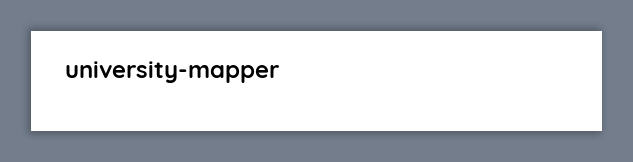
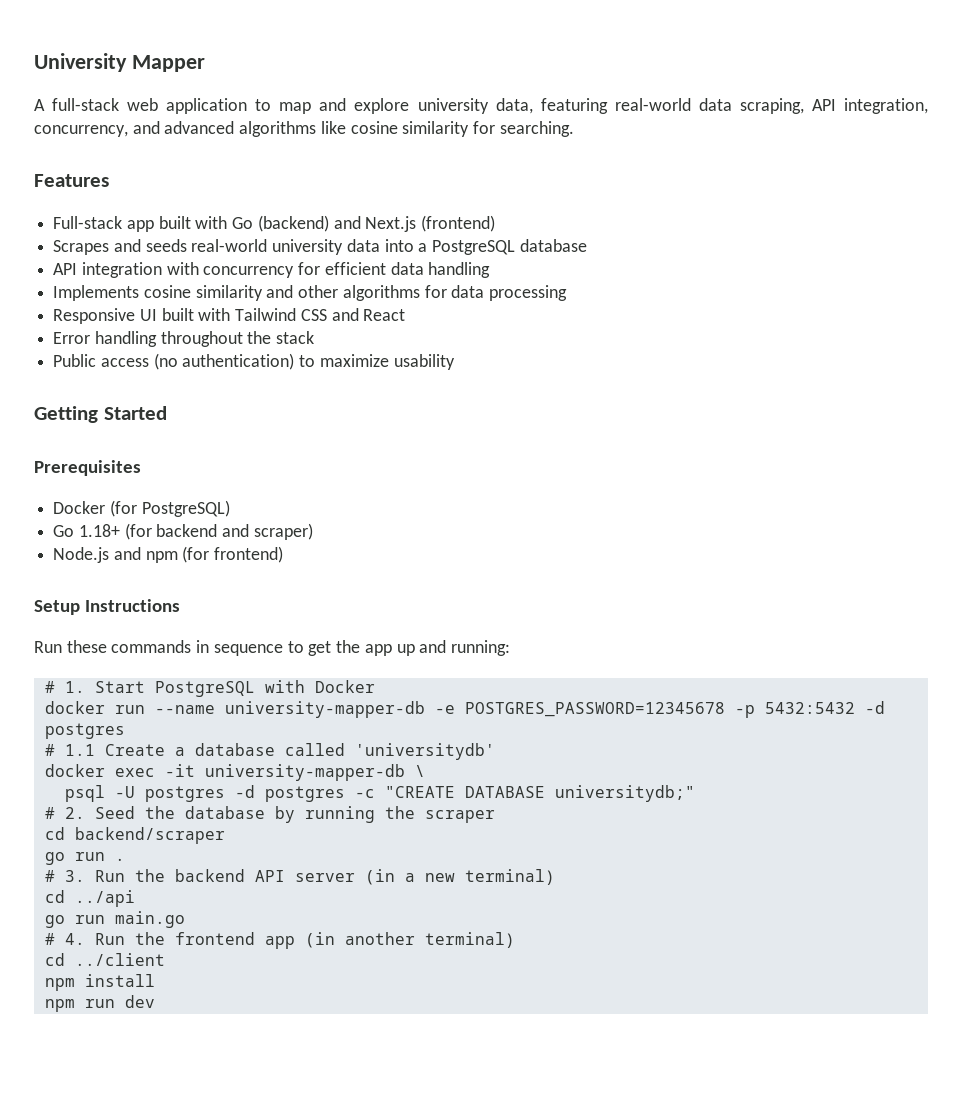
- university-mapper
+ University Mapper
+ A full-stack web application to map and explore university data, featuring real-world data scraping, API integration, concurrency, and advanced algorithms like cosine similarity for searching.
+ Features
+ Full-stack app built with Go (backend) and Next.js (frontend)
+ Scrapes and seeds real-world university data into a PostgreSQL database
+ API integration with concurrency for efficient data handling
+ Implements cosine similarity and other algorithms for data processing
+ Responsive UI built with Tailwind CSS and React
+ Error handling throughout the stack
+ Public access (no authentication) to maximize usability
+ Getting Started
+ Prerequisites
+ Docker (for PostgreSQL)
+ Go 1.18+ (for backend and scraper)
+ Node.js and npm (for frontend)
+ Setup Instructions
+ Run these commands in sequence to get the app up and running:
+ # 1. Start PostgreSQL with Docker
+ docker run --name university-mapper-db -e POSTGRES_PASSWORD=12345678 -p 5432:5432 -d postgres
+ # 1.1 Create a database called 'universitydb'
+ docker exec -it university-mapper-db \
+ psql -U postgres -d postgres -c "CREATE DATABASE universitydb;"
+ # 2. Seed the database by running the scraper
+ cd backend/scraper
+ go run .
+ # 3. Run the backend API server (in a new terminal)
+ cd ../api
+ go run main.go
+ # 4. Run the frontend app (in another terminal)
+ cd ../client
+ npm install
+ npm run dev

